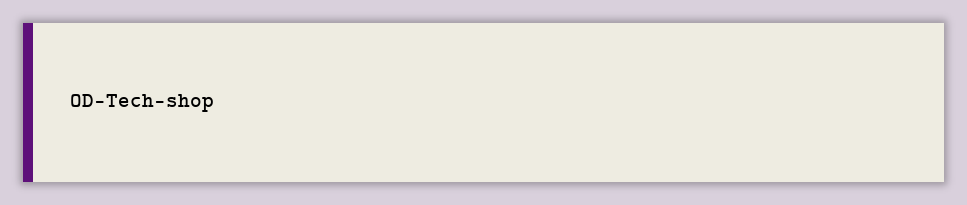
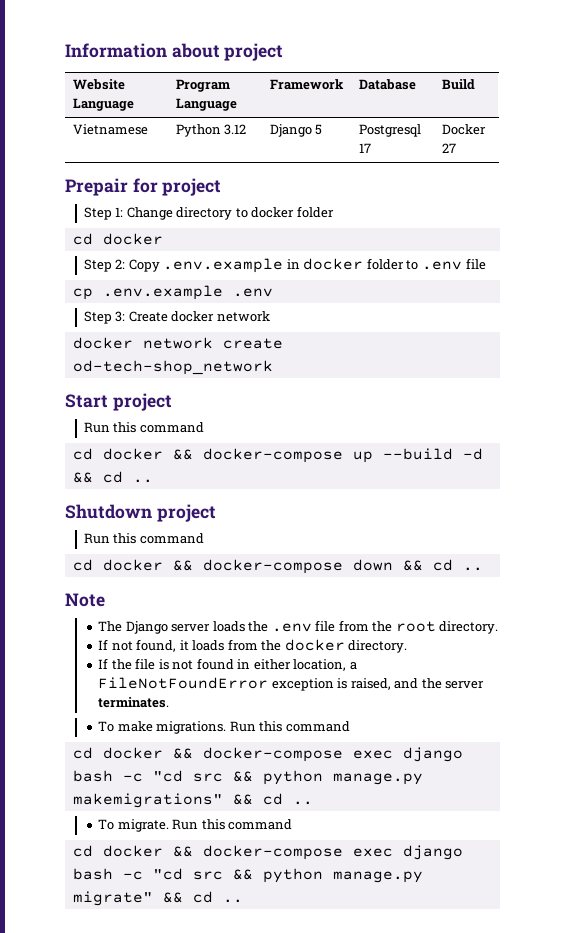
- OD-Tech-shop
+ Information about project
+ Website Language | Program Language | Framework | Database | Build
+ Vietnamese | Python 3.12 | Django 5 | Postgresql 17 | Docker 27
+ Prepair for project
+ Step 1: Change directory to docker folder
+ cd docker
+ Step 2: Copy .env.example in docker folder to .env file
+ cp .env.example .env
+ Step 3: Create docker network
+ docker network create od-tech-shop_network
+ Start project
+ Run this command
+ cd docker && docker-compose up --build -d && cd ..
+ Shutdown project
+ Run this command
+ cd docker && docker-compose down && cd ..
+ Note
+ The Django server loads the .env file from the root directory.
+ If not found, it loads from the docker directory.
+ If the file is not found in either location, a FileNotFoundError exception is raised, and the server terminates.
+ To make migrations. Run this command
+ cd docker && docker-compose exec django bash -c "cd src && python manage.py makemigrations" && cd ..
+ To migrate. Run this command
+ cd docker && docker-compose exec django bash -c "cd src && python manage.py migrate" && cd ..

